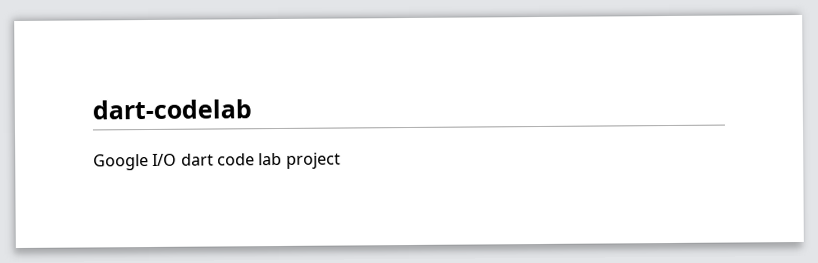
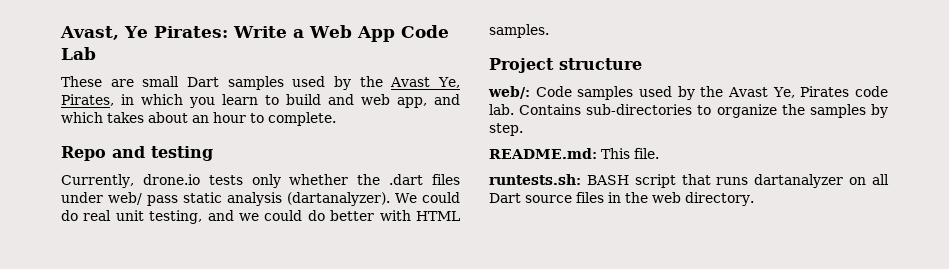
- dart-codelab
- Google I/O dart code lab project
+ Avast, Ye Pirates: Write a Web App Code Lab
+ These are small Dart samples used by the Avast Ye, Pirates, in which you learn to build and web app, and which takes about an hour to complete.
+ Repo and testing
+ Currently, drone.io tests only whether the .dart files under web/ pass static analysis (dartanalyzer). We could do real unit testing, and we could do better with HTML samples.
+ Project structure
+ web/: Code samples used by the Avast Ye, Pirates code lab. Contains sub-directories to organize the samples by step.
+ README.md: This file.
+ runtests.sh: BASH script that runs dartanalyzer on all Dart source files in the web directory.

